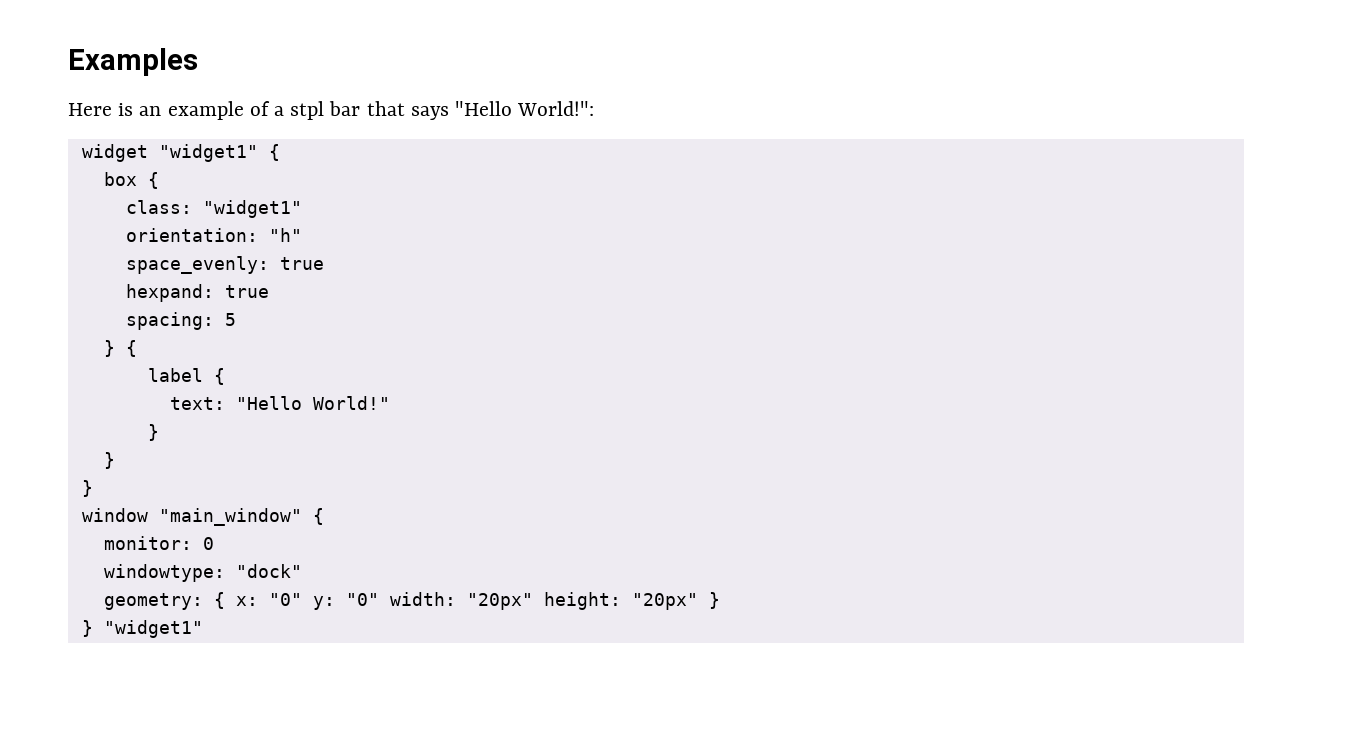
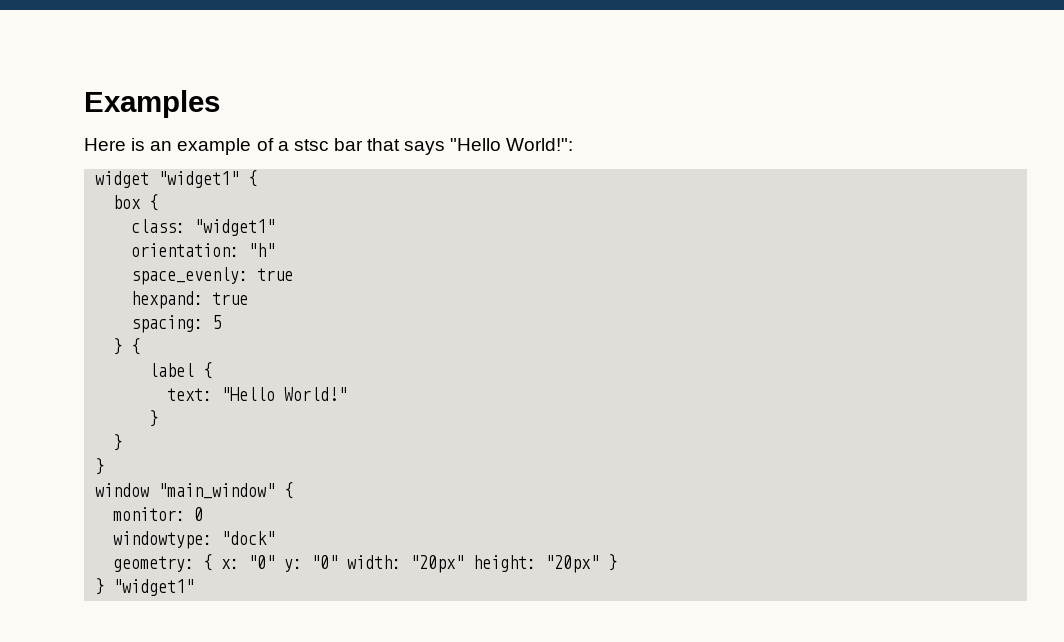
- Here is an example of a stpl bar that says "Hello World!":
+ Here is an example of a stsc bar that says "Hello World!":

